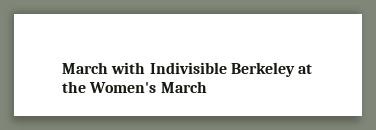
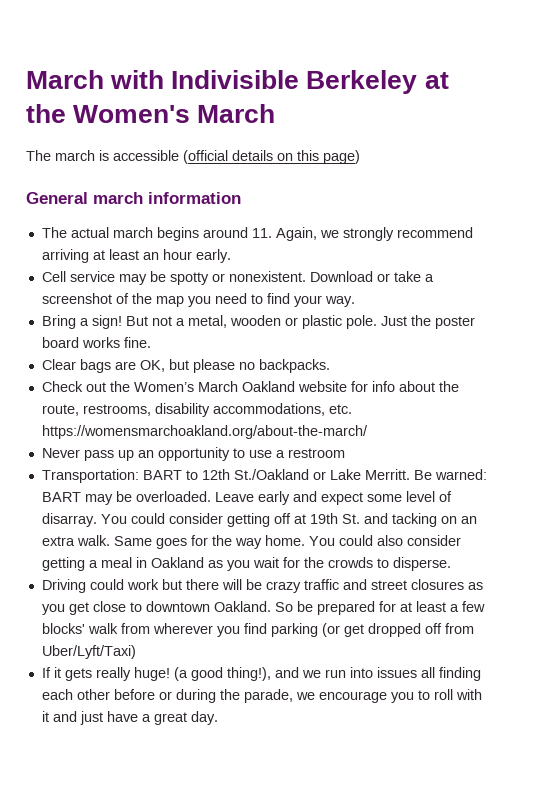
+ The march is accessible (official details on this page)
+ General march information
+ The actual march begins around 11. Again, we strongly recommend arriving at least an hour early.
+ Cell service may be spotty or nonexistent. Download or take a screenshot of the map you need to find your way.
+ Bring a sign! But not a metal, wooden or plastic pole. Just the poster board works fine.
+ Clear bags are OK, but please no backpacks.
+ Check out the Women’s March Oakland website for info about the route, restrooms, disability accommodations, etc. https://womensmarchoakland.org/about-the-march/
+ Never pass up an opportunity to use a restroom
+ Transportation: BART to 12th St./Oakland or Lake Merritt. Be warned: BART may be overloaded. Leave early and expect some level of disarray. You could consider getting off at 19th St. and tacking on an extra walk. Same goes for the way home. You could also consider getting a meal in Oakland as you wait for the crowds to disperse.
+ Driving could work but there will be crazy traffic and street closures as you get close to downtown Oakland. So be prepared for at least a few blocks' walk from wherever you find parking (or get dropped off from Uber/Lyft/Taxi)
+ If it gets really huge! (a good thing!), and we run into issues all finding each other before or during the parade, we encourage you to roll with it and just have a great day.

